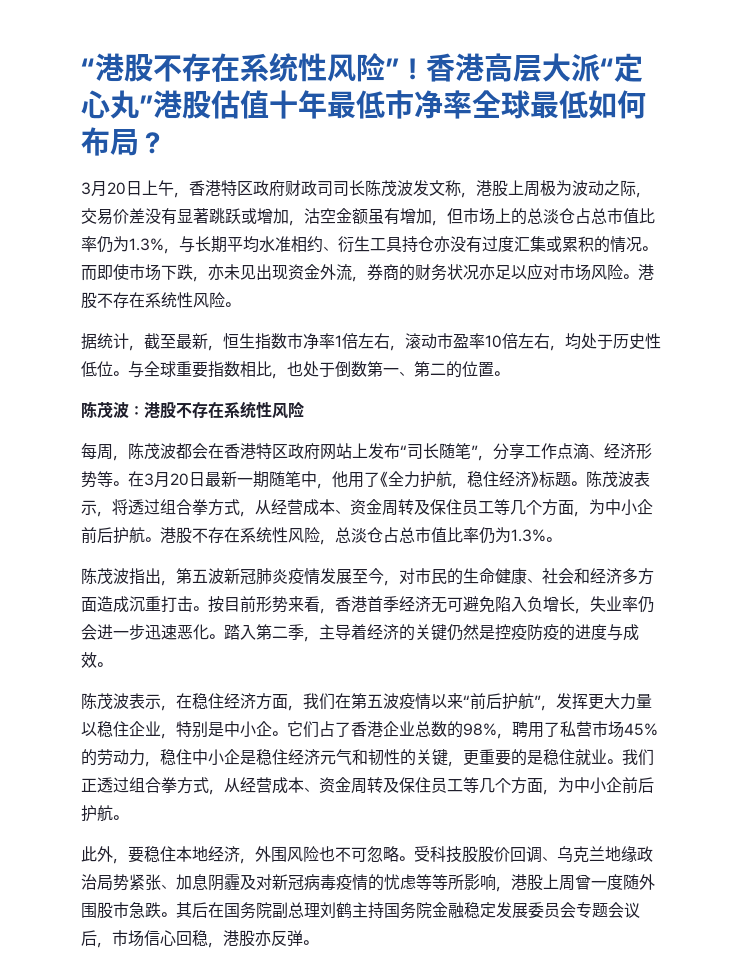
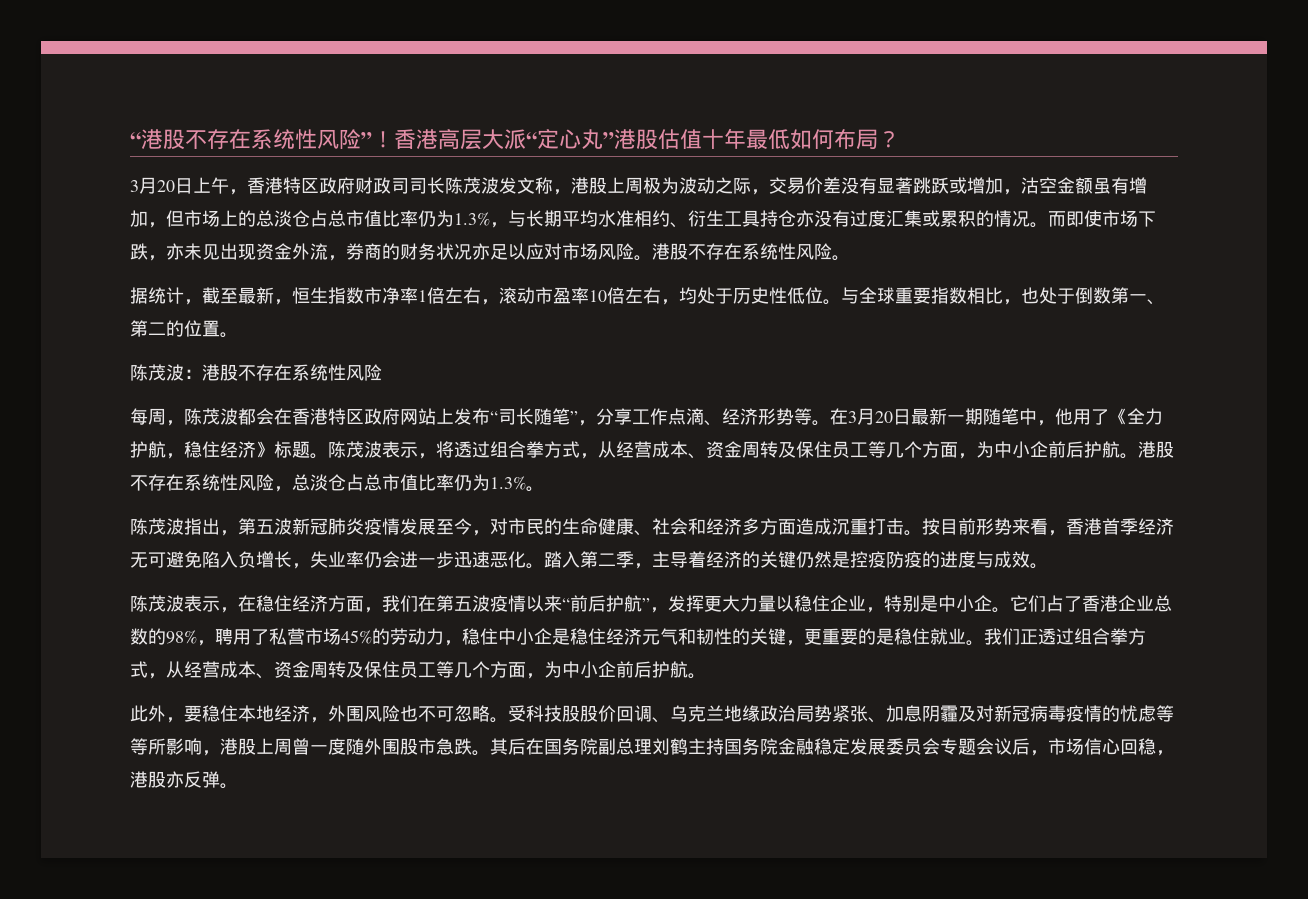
- 香港高层大派“定心丸”港股估值十年最低市净率全球最低如何布局？
+ 香港高层大派“定心丸”港股估值十年最低如何布局？

